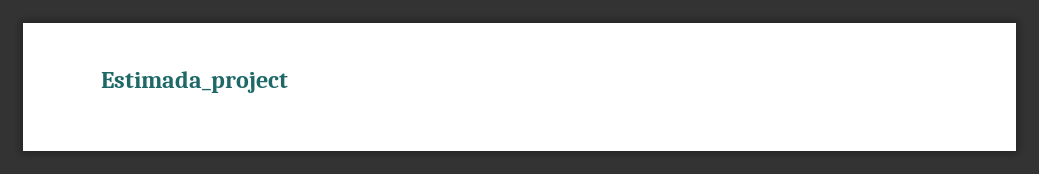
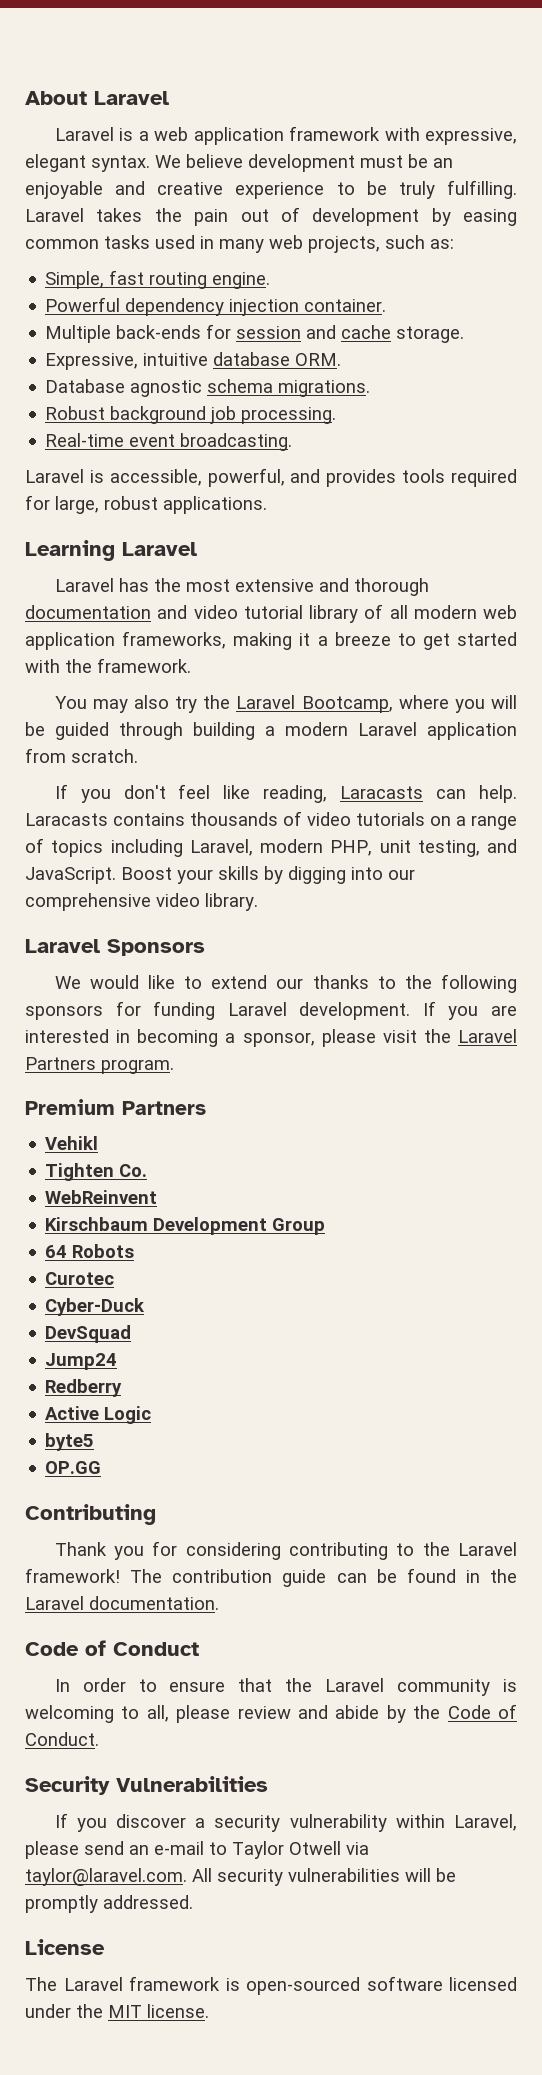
- Estimada_project
+ About Laravel
+ Laravel is a web application framework with expressive, elegant syntax. We believe development must be an enjoyable and creative experience to be truly fulfilling. Laravel takes the pain out of development by easing common tasks used in many web projects, such as:
+ Simple, fast routing engine.
+ Powerful dependency injection container.
+ Multiple back-ends for session and cache storage.
+ Expressive, intuitive database ORM.
+ Database agnostic schema migrations.
+ Robust background job processing.
+ Real-time event broadcasting.
+ Laravel is accessible, powerful, and provides tools required for large, robust applications.
+ Learning Laravel
+ Laravel has the most extensive and thorough documentation and video tutorial library of all modern web application frameworks, making it a breeze to get started with the framework.
+ You may also try the Laravel Bootcamp, where you will be guided through building a modern Laravel application from scratch.
+ If you don't feel like reading, Laracasts can help. Laracasts contains thousands of video tutorials on a range of topics including Laravel, modern PHP, unit testing, and JavaScript. Boost your skills by digging into our comprehensive video library.
+ Laravel Sponsors
+ We would like to extend our thanks to the following sponsors for funding Laravel development. If you are interested in becoming a sponsor, please visit the Laravel Partners program.
+ Premium Partners
+ Vehikl
+ Tighten Co.
+ WebReinvent
+ Kirschbaum Development Group
+ 64 Robots
+ Curotec
+ Cyber-Duck
+ DevSquad
+ Jump24
+ Redberry
+ Active Logic
+ byte5
+ OP.GG
+ Contributing
+ Thank you for considering contributing to the Laravel framework! The contribution guide can be found in the Laravel documentation.
+ Code of Conduct
+ In order to ensure that the Laravel community is welcoming to all, please review and abide by the Code of Conduct.
+ Security Vulnerabilities
+ If you discover a security vulnerability within Laravel, please send an e-mail to Taylor Otwell via taylor@laravel.com. All security vulnerabilities will be promptly addressed.
+ License
+ The Laravel framework is open-sourced software licensed under the MIT license.

